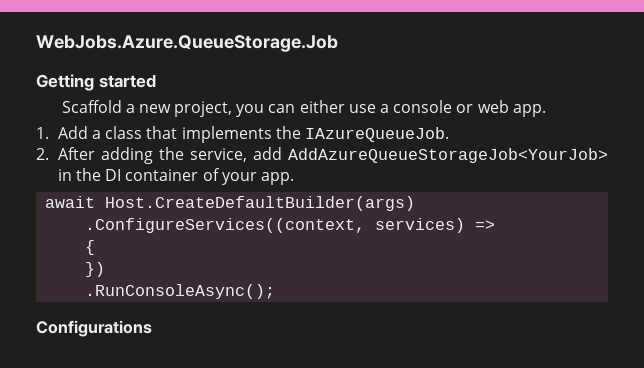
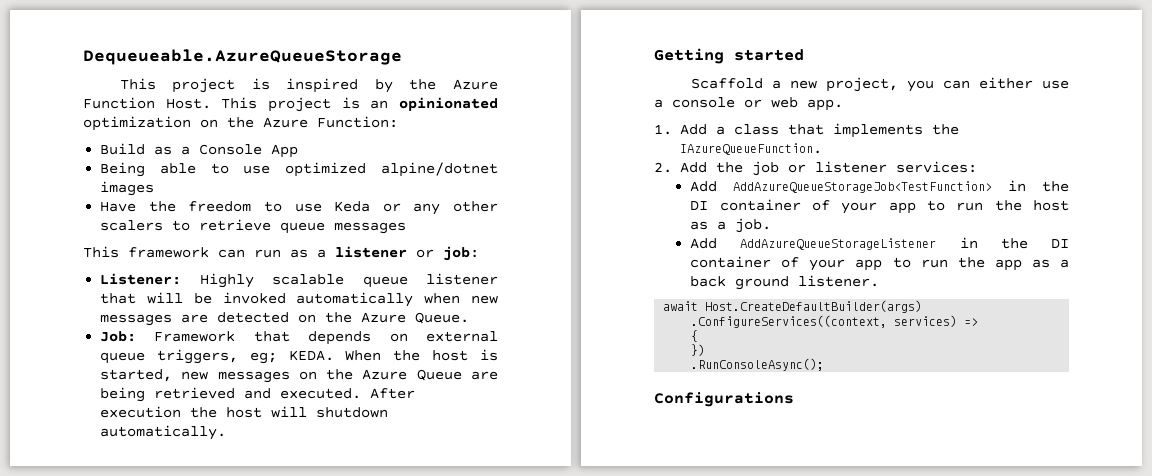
- WebJobs.Azure.QueueStorage.Job
+ Dequeueable.AzureQueueStorage
+ This project is inspired by the Azure Function Host. This project is an opinionated optimization on the Azure Function:
+ Build as a Console App
+ Being able to use optimized alpine/dotnet images
+ Have the freedom to use Keda or any other scalers to retrieve queue messages
+ This framework can run as a listener or job:
+ Listener: Highly scalable queue listener that will be invoked automatically when new messages are detected on the Azure Queue.
+ Job: Framework that depends on external queue triggers, eg; KEDA. When the host is started, new messages on the Azure Queue are being retrieved and executed. After execution the host will shutdown automatically.
- 1. Add a class that implements the IAzureQueueJob.
+ 1. Add a class that implements the IAzureQueueFunction.
- 2. After adding the service, add AddAzureQueueStorageJob<YourJob> in the DI container of your app.
+ 2. Add the job or listener services:
+ Add AddAzureQueueStorageJob<TestFunction> in the DI container of your app to run the host as a job.
+ Add AddAzureQueueStorageListener in the DI container of your app to run the app as a back ground listener.

